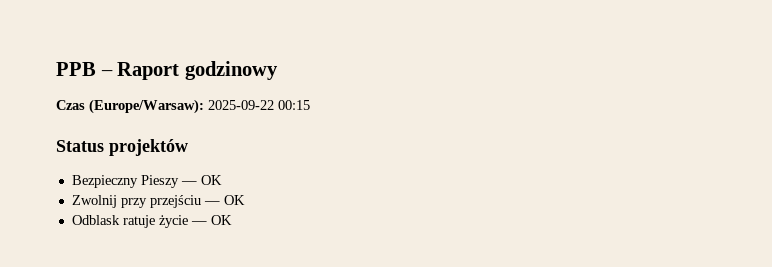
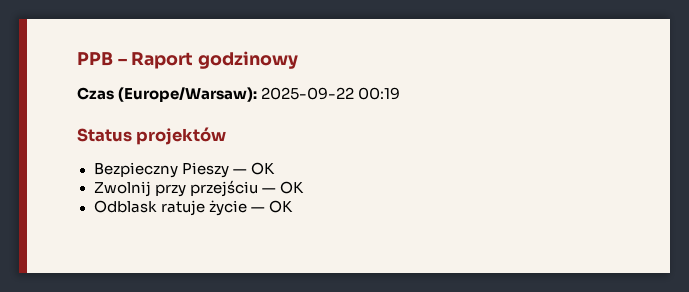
- Czas (Europe/Warsaw): 2025-09-22 00:15
+ Czas (Europe/Warsaw): 2025-09-22 00:19

